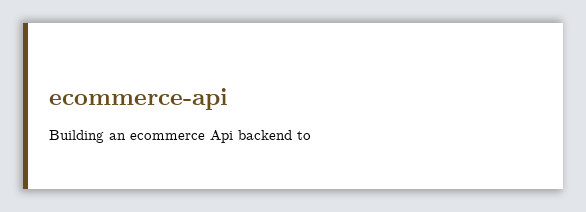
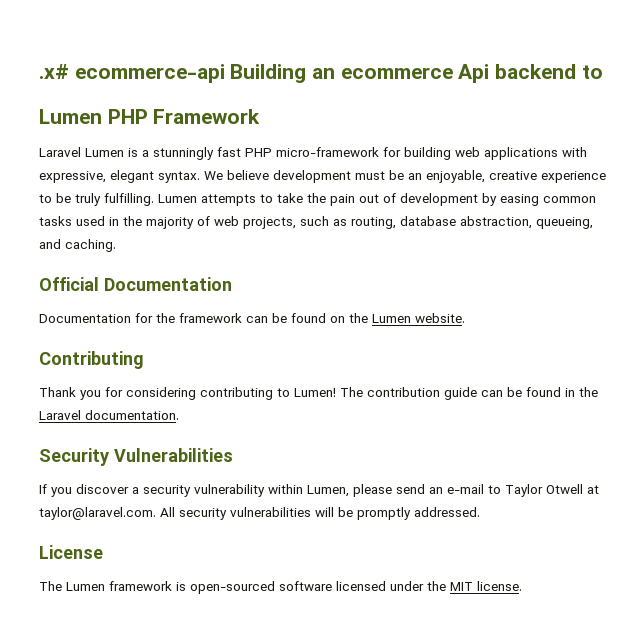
- ecommerce-api
- Building an ecommerce Api backend to
+ .x# ecommerce-api Building an ecommerce Api backend to
+ Lumen PHP Framework
+ Laravel Lumen is a stunningly fast PHP micro-framework for building web applications with expressive, elegant syntax. We believe development must be an enjoyable, creative experience to be truly fulfilling. Lumen attempts to take the pain out of development by easing common tasks used in the majority of web projects, such as routing, database abstraction, queueing, and caching.
+ Official Documentation
+ Documentation for the framework can be found on the Lumen website.
+ Contributing
+ Thank you for considering contributing to Lumen! The contribution guide can be found in the Laravel documentation.
+ Security Vulnerabilities
+ If you discover a security vulnerability within Lumen, please send an e-mail to Taylor Otwell at taylor@laravel.com. All security vulnerabilities will be promptly addressed.
+ License
+ The Lumen framework is open-sourced software licensed under the MIT license.

